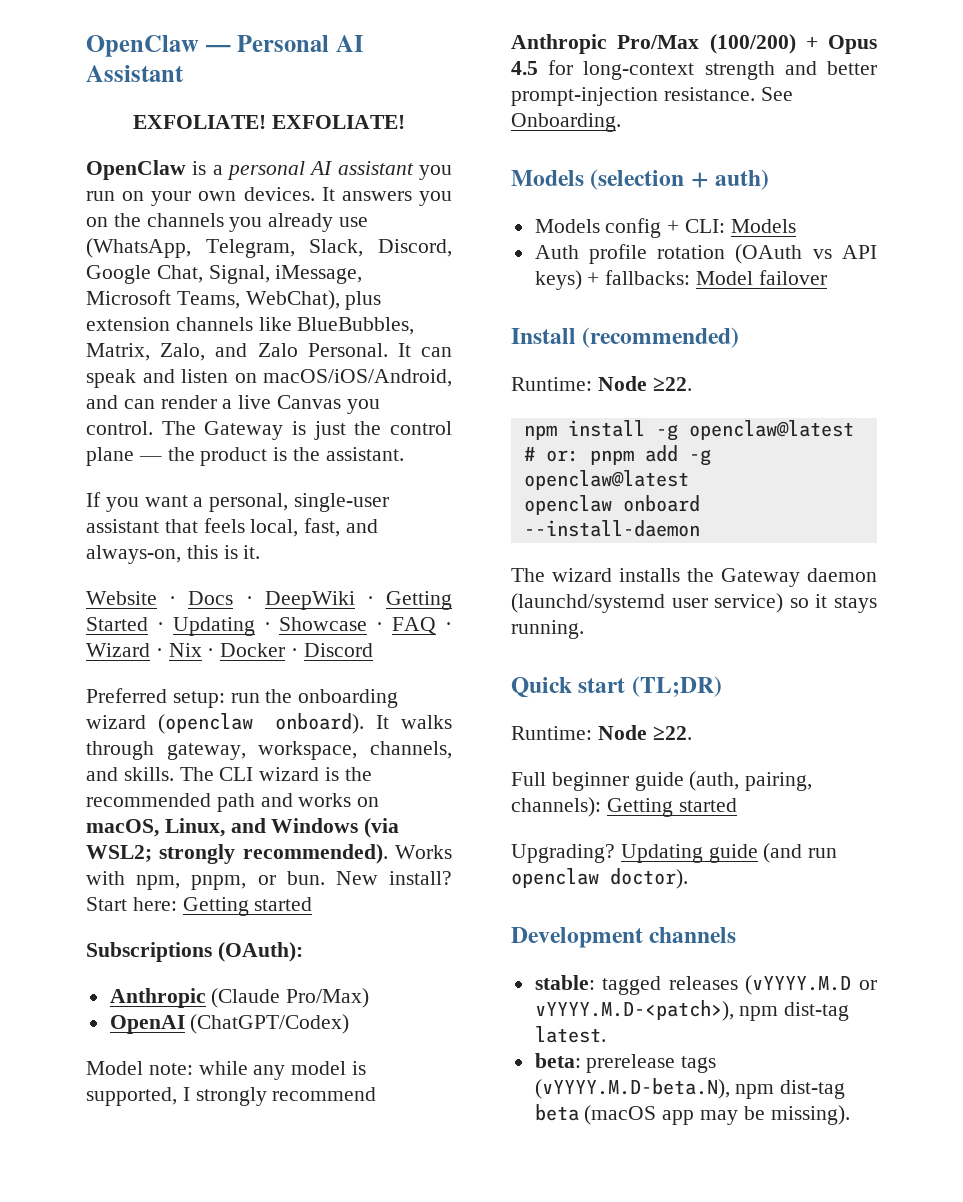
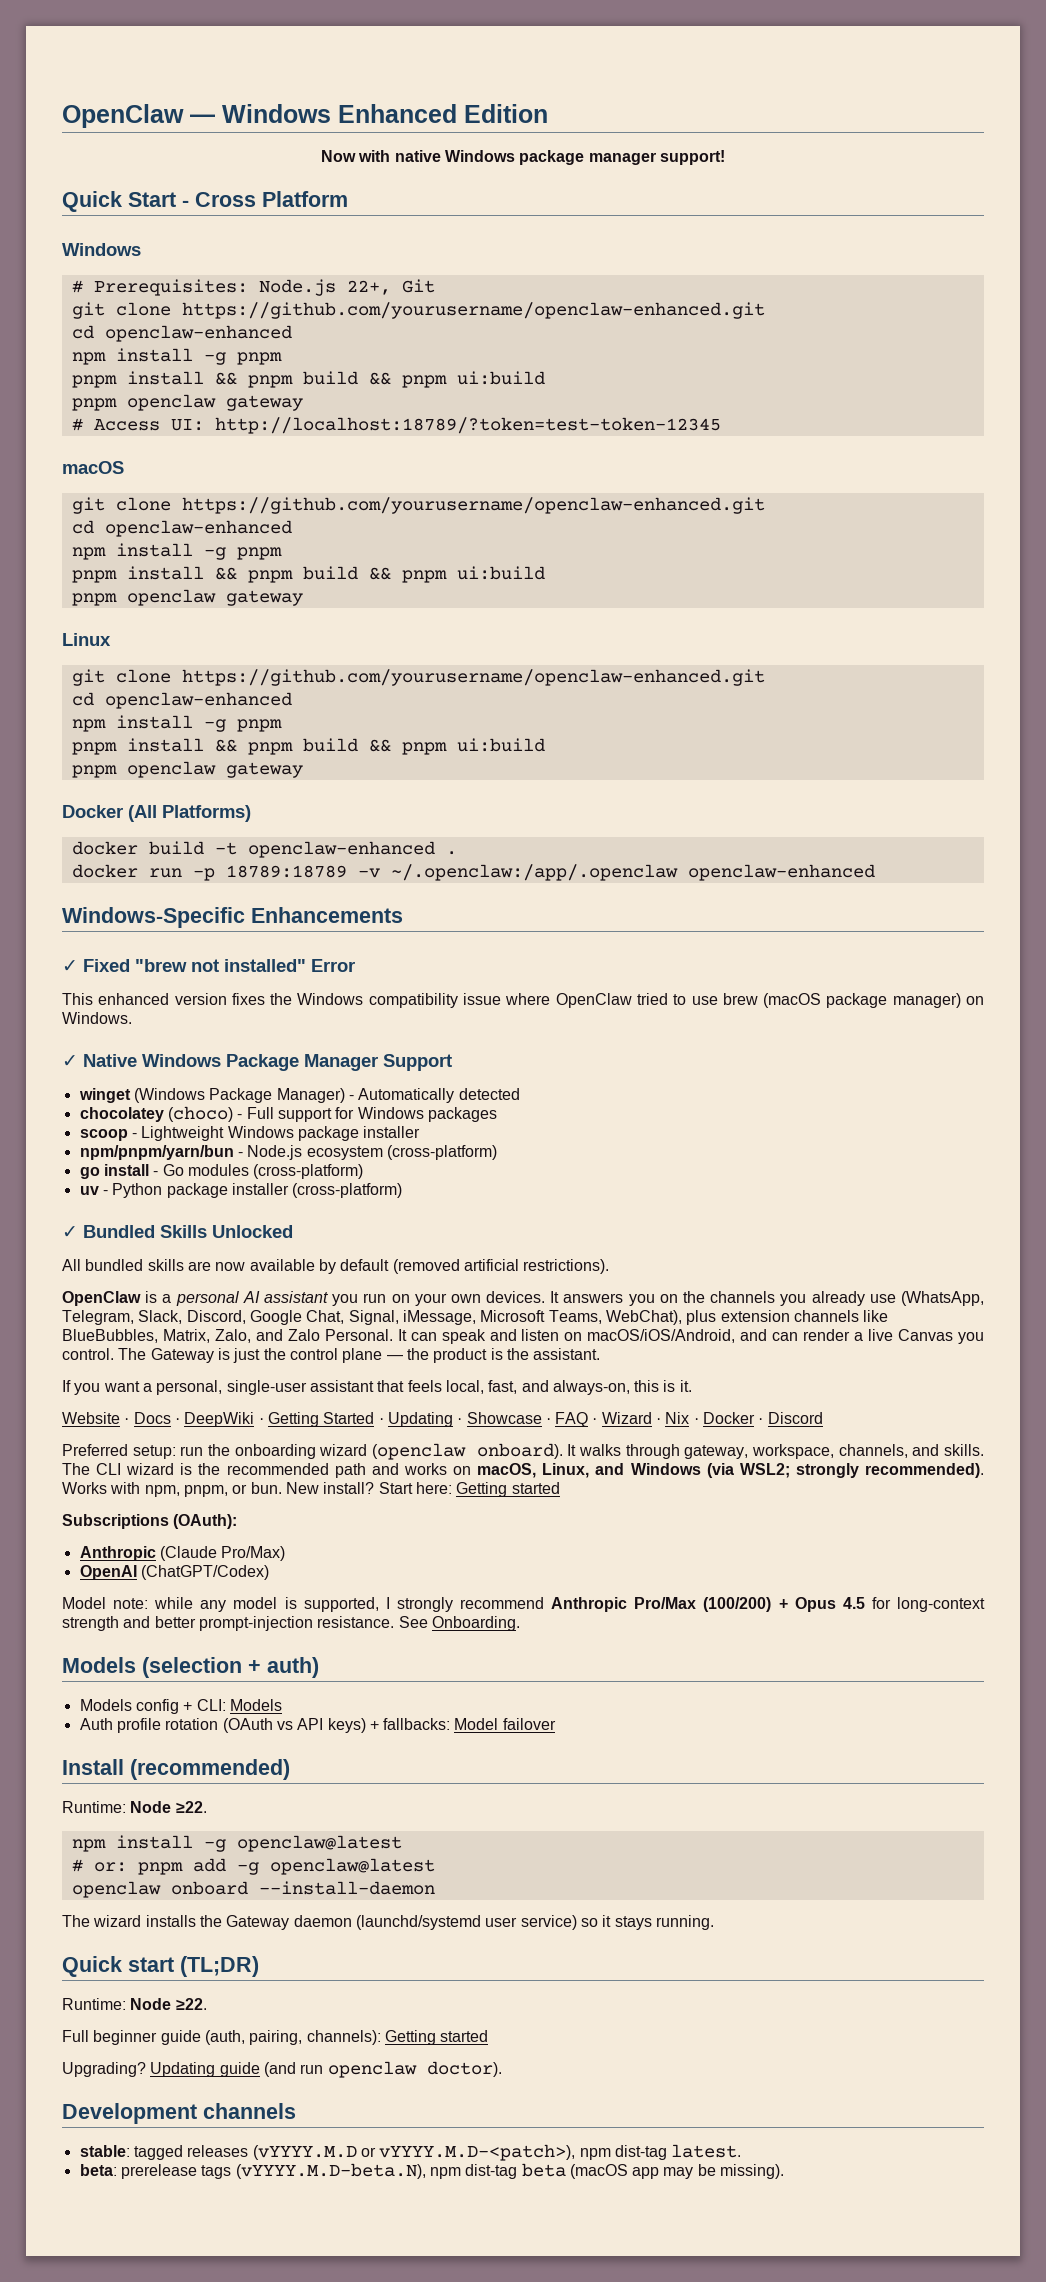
- OpenClaw — Personal AI Assistant
- EXFOLIATE! EXFOLIATE!
+ OpenClaw — Windows Enhanced Edition
+ Now with native Windows package manager support!
+ Quick Start - Cross Platform
+ Windows
+ # Prerequisites: Node.js 22+, Git
+ git clone https://github.com/yourusername/openclaw-enhanced.git
+ cd openclaw-enhanced
+ npm install -g pnpm
+ pnpm install && pnpm build && pnpm ui:build
+ pnpm openclaw gateway
+ # Access UI: http://localhost:18789/?token=test-token-12345
+ macOS
+ git clone https://github.com/yourusername/openclaw-enhanced.git
+ cd openclaw-enhanced
+ npm install -g pnpm
+ pnpm install && pnpm build && pnpm ui:build
+ pnpm openclaw gateway
+ Linux
+ git clone https://github.com/yourusername/openclaw-enhanced.git
+ cd openclaw-enhanced
+ npm install -g pnpm
+ pnpm install && pnpm build && pnpm ui:build
+ pnpm openclaw gateway
+ Docker (All Platforms)
+ docker build -t openclaw-enhanced .
+ docker run -p 18789:18789 -v ~/.openclaw:/app/.openclaw openclaw-enhanced
+ Windows-Specific Enhancements
+ ✓ Fixed "brew not installed" Error
+ This enhanced version fixes the Windows compatibility issue where OpenClaw tried to use brew (macOS package manager) on Windows.
+ ✓ Native Windows Package Manager Support
+ winget (Windows Package Manager) - Automatically detected
+ chocolatey (choco) - Full support for Windows packages
+ scoop - Lightweight Windows package installer
+ npm/pnpm/yarn/bun - Node.js ecosystem (cross-platform)
+ go install - Go modules (cross-platform)
+ uv - Python package installer (cross-platform)
+ ✓ Bundled Skills Unlocked
+ All bundled skills are now available by default (removed artificial restrictions).

